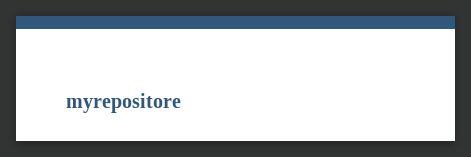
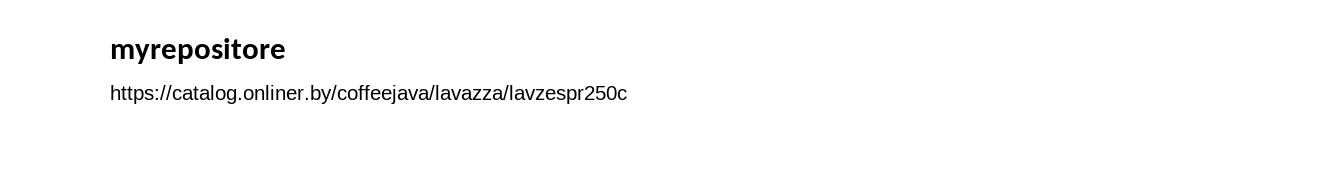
+ https://catalog.onliner.by/coffeejava/lavazza/lavzespr250c

